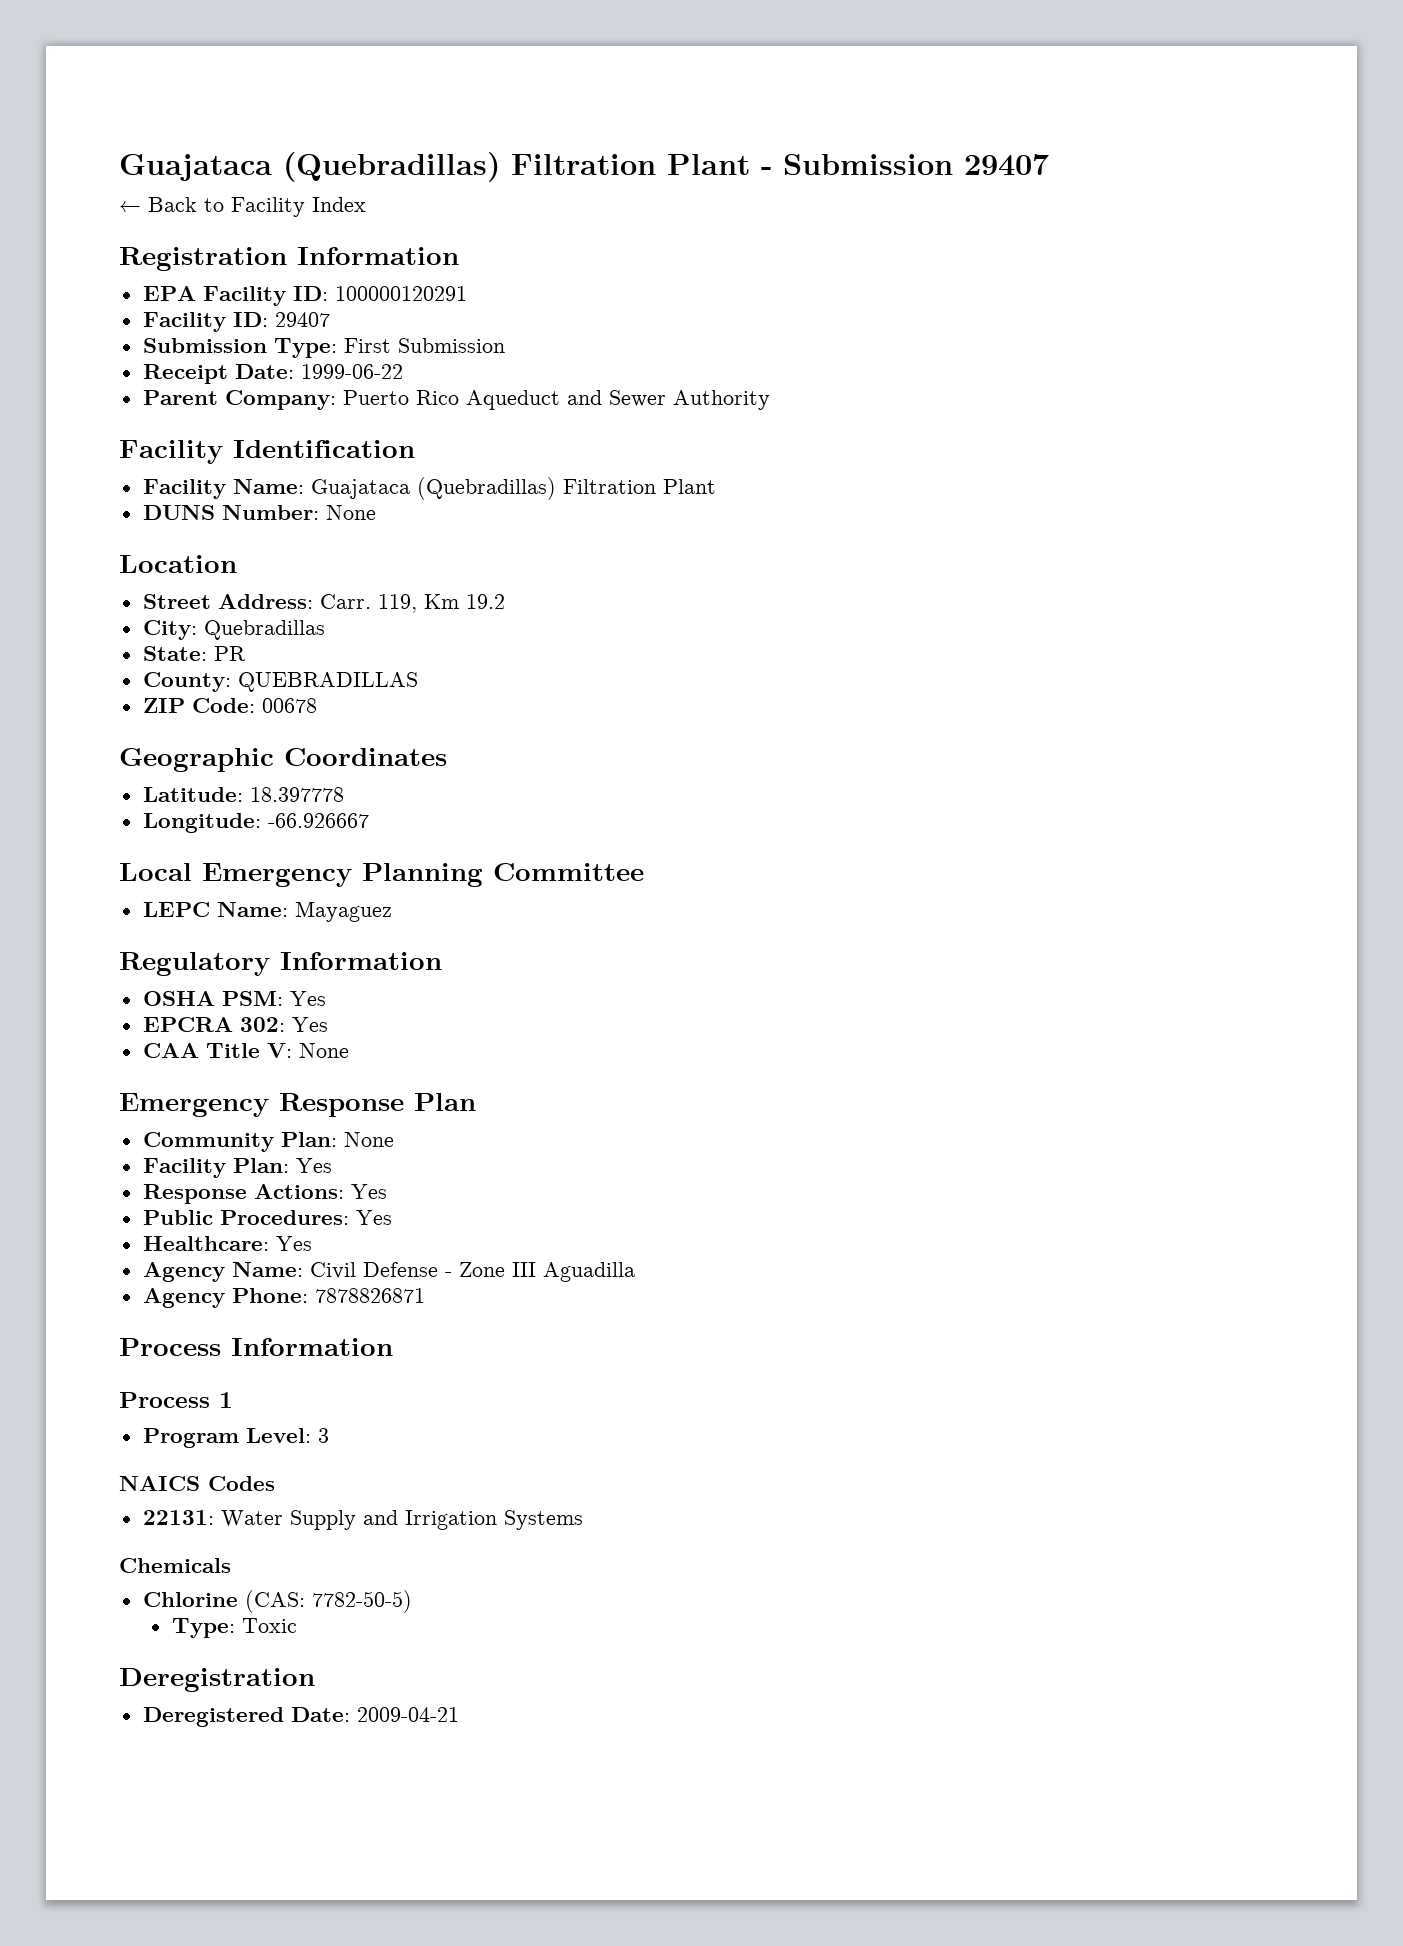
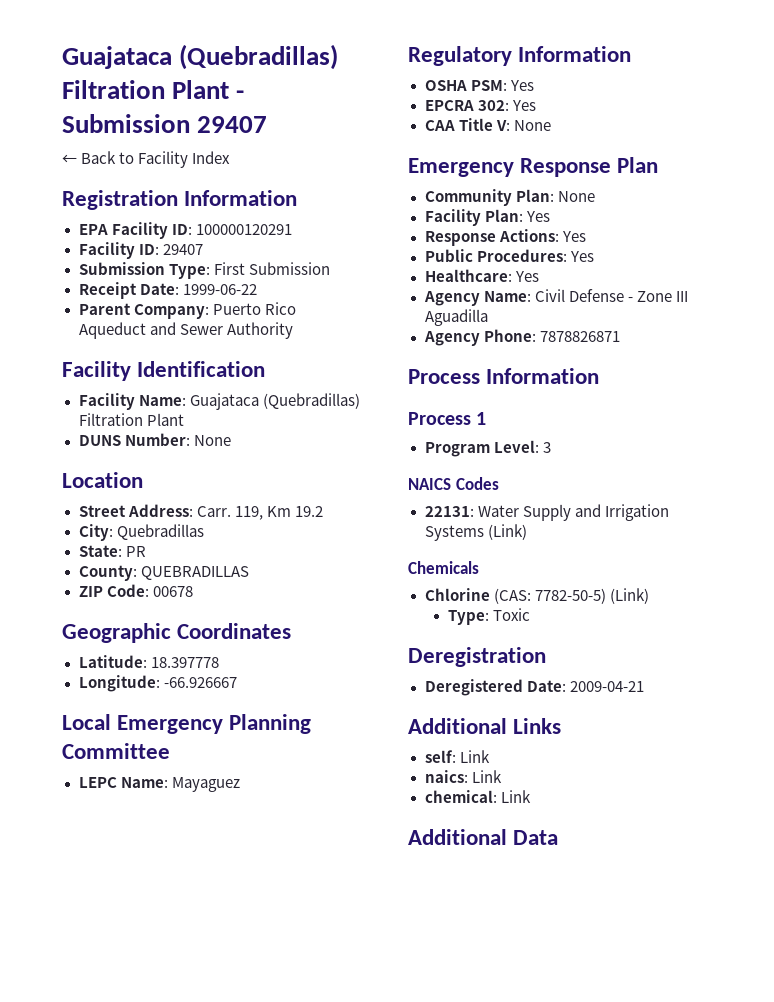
- 22131: Water Supply and Irrigation Systems
+ 22131: Water Supply and Irrigation Systems (Link)
- Chlorine (CAS: 7782-50-5)
+ Chlorine (CAS: 7782-50-5) (Link)
+ Additional Links
+ self: Link
+ naics: Link
+ chemical: Link
+ Additional Data

